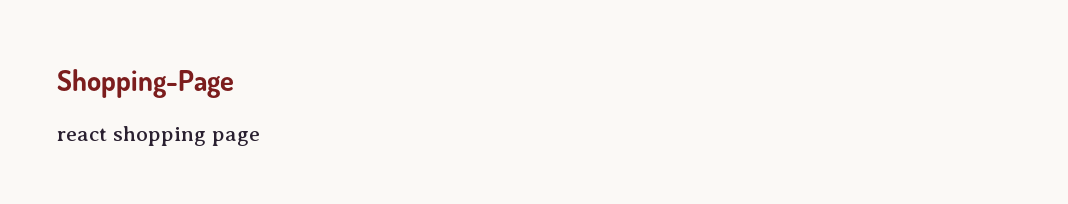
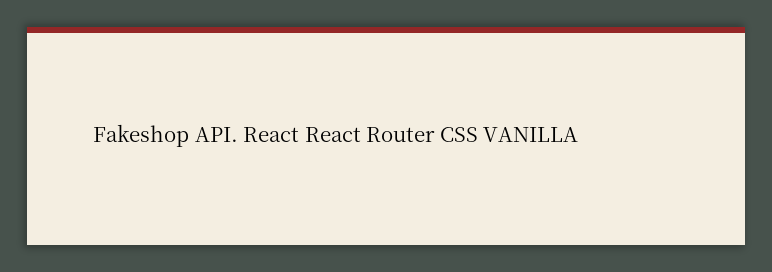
- Shopping-Page
- react shopping page
+ Fakeshop API. React React Router CSS VANILLA

